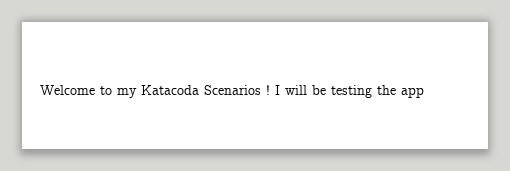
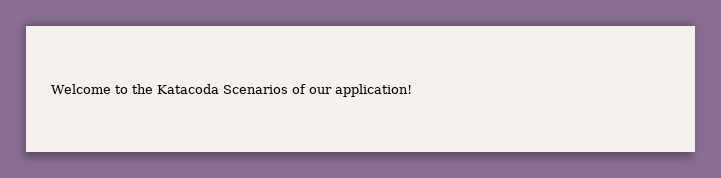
- Welcome to my Katacoda Scenarios ! I will be testing the app
+ Welcome to the Katacoda Scenarios of our application!

